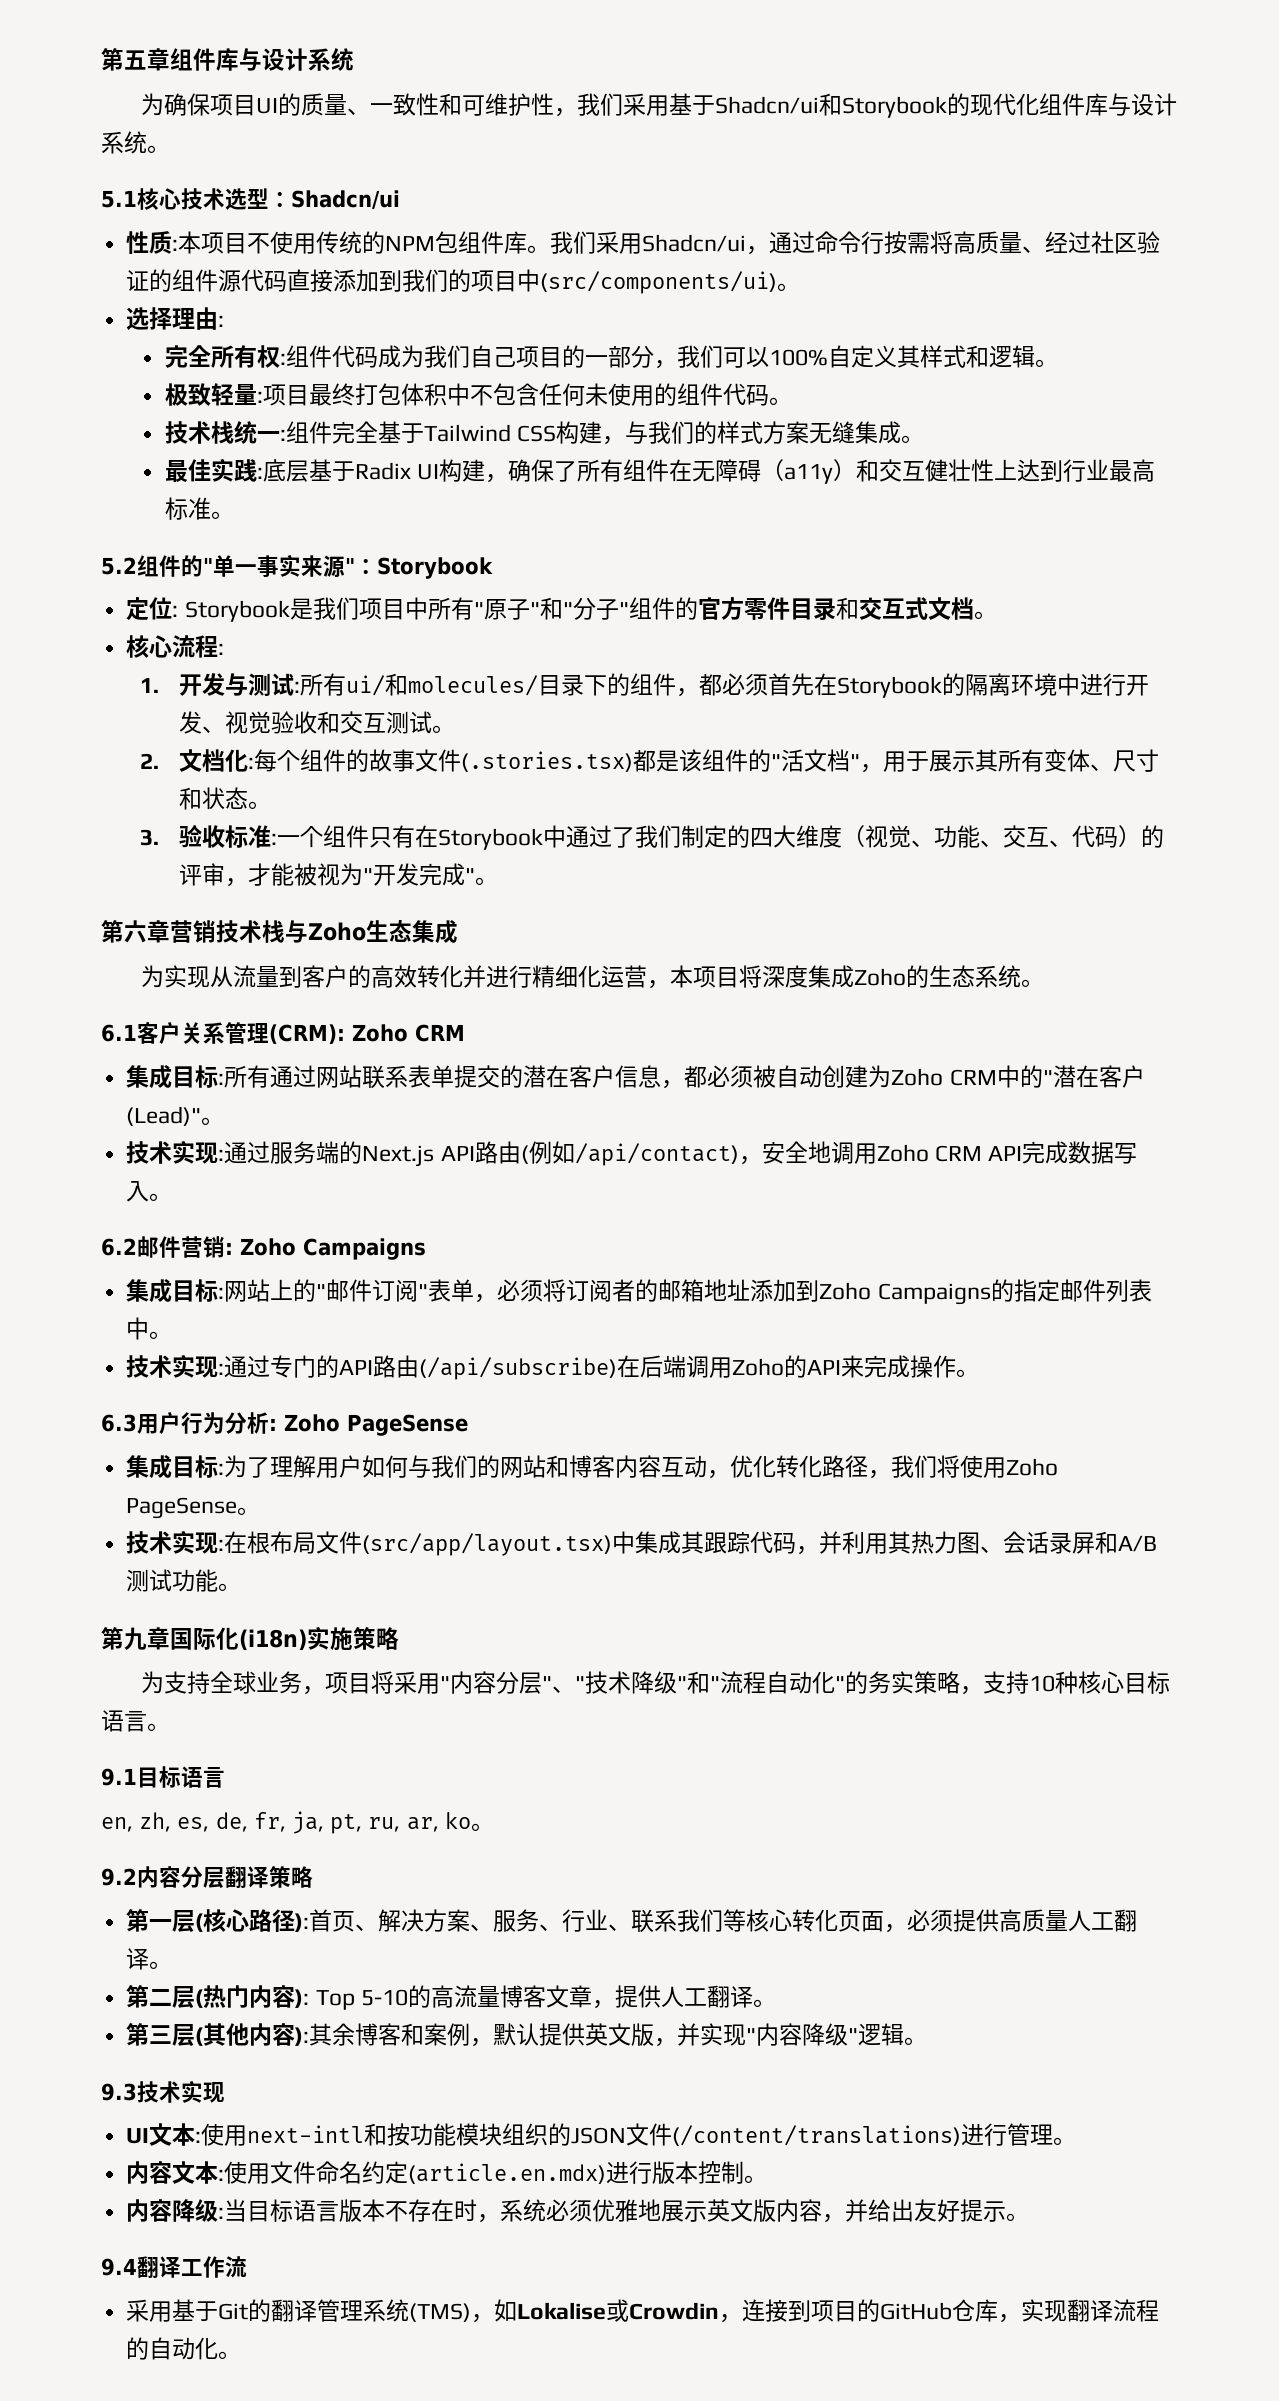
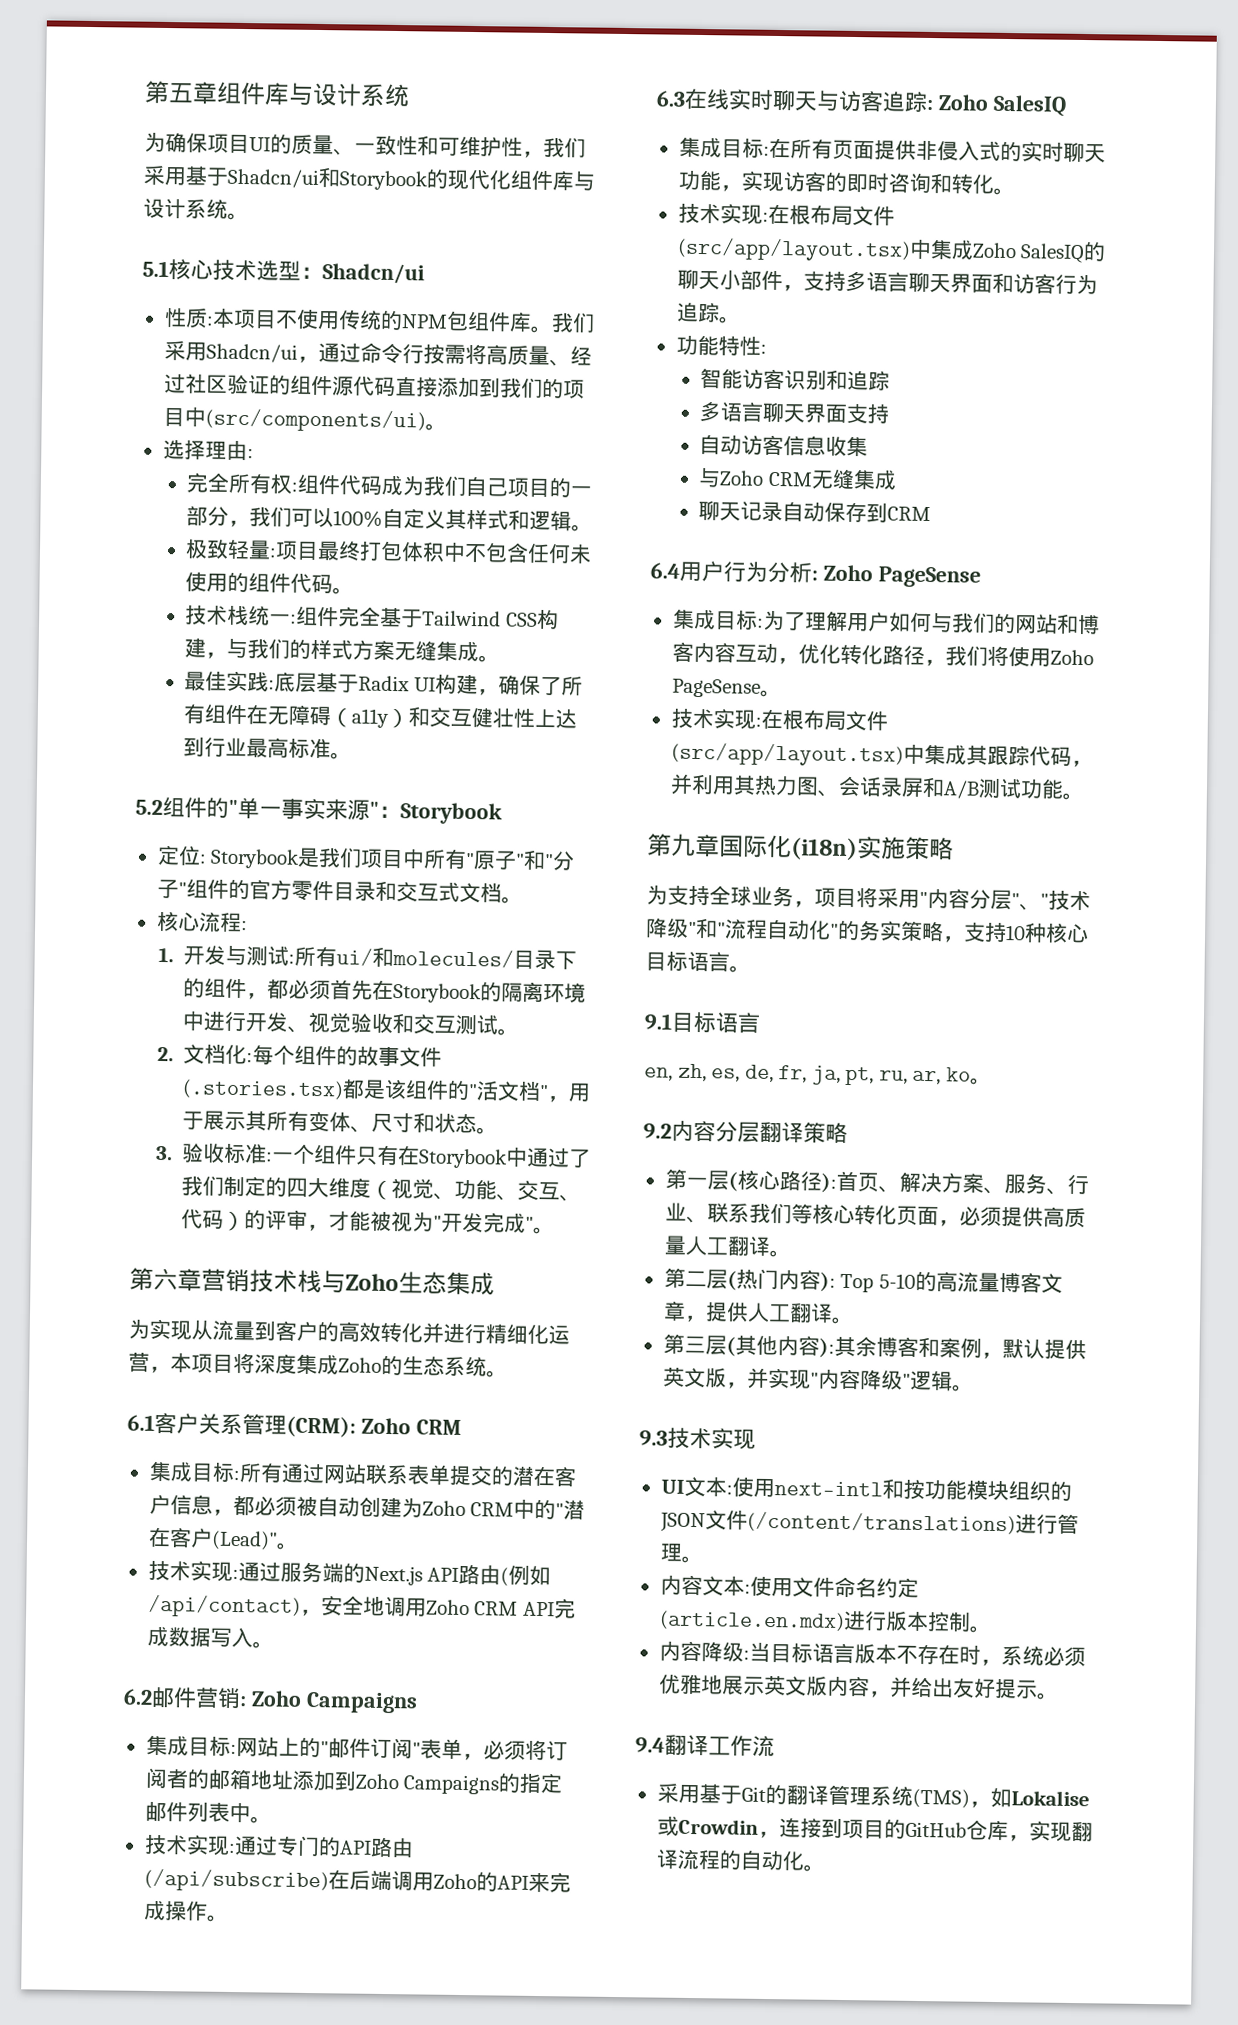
- 6.3用户行为分析: Zoho PageSense
+ 6.3在线实时聊天与访客追踪: Zoho SalesIQ
+ 集成目标:在所有页面提供非侵入式的实时聊天功能，实现访客的即时咨询和转化。
+ 技术实现:在根布局文件(src/app/layout.tsx)中集成Zoho SalesIQ的聊天小部件，支持多语言聊天界面和访客行为追踪。
+ 功能特性:
+ 智能访客识别和追踪
+ 多语言聊天界面支持
+ 自动访客信息收集
+ 与Zoho CRM无缝集成
+ 聊天记录自动保存到CRM
+ 6.4用户行为分析: Zoho PageSense

